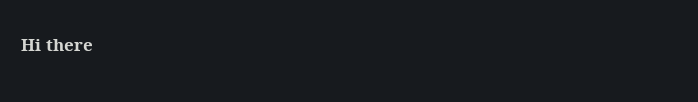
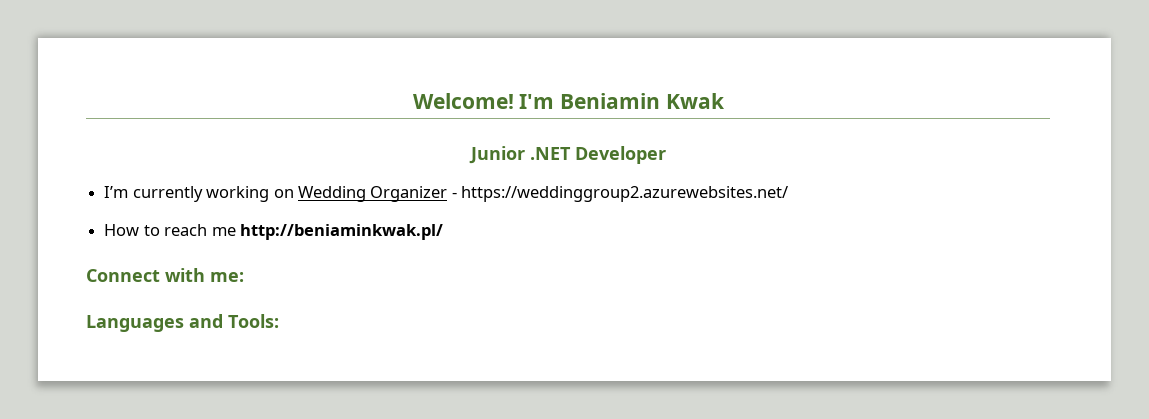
- Hi there
+ Welcome! I'm Beniamin Kwak
+ Junior .NET Developer
+ I’m currently working on Wedding Organizer - https://weddinggroup2.azurewebsites.net/
+ How to reach me http://beniaminkwak.pl/
+ Connect with me:
+ Languages and Tools:

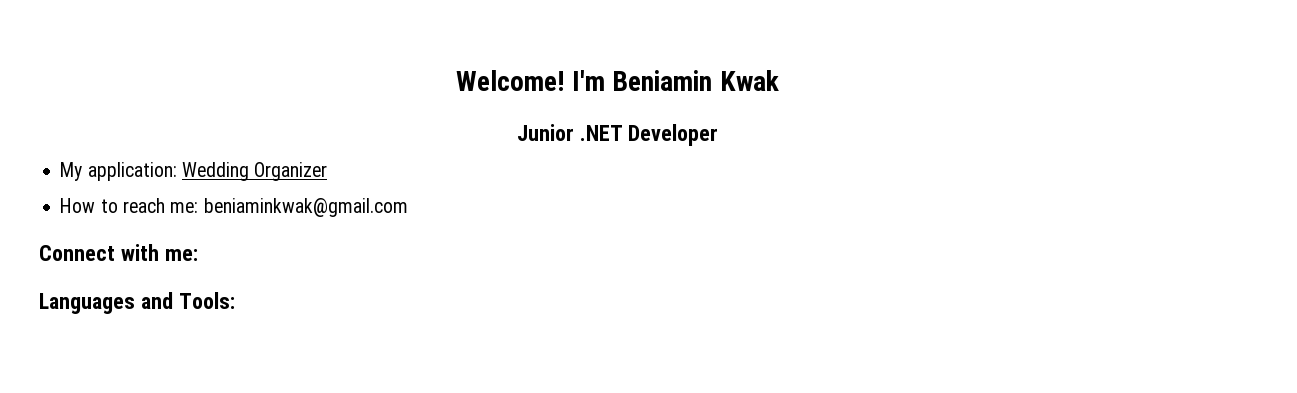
- I’m currently working on Wedding Organizer - https://weddinggroup2.azurewebsites.net/
+ My application: Wedding Organizer
- How to reach me http://beniaminkwak.pl/
+ How to reach me: beniaminkwak@gmail.com

